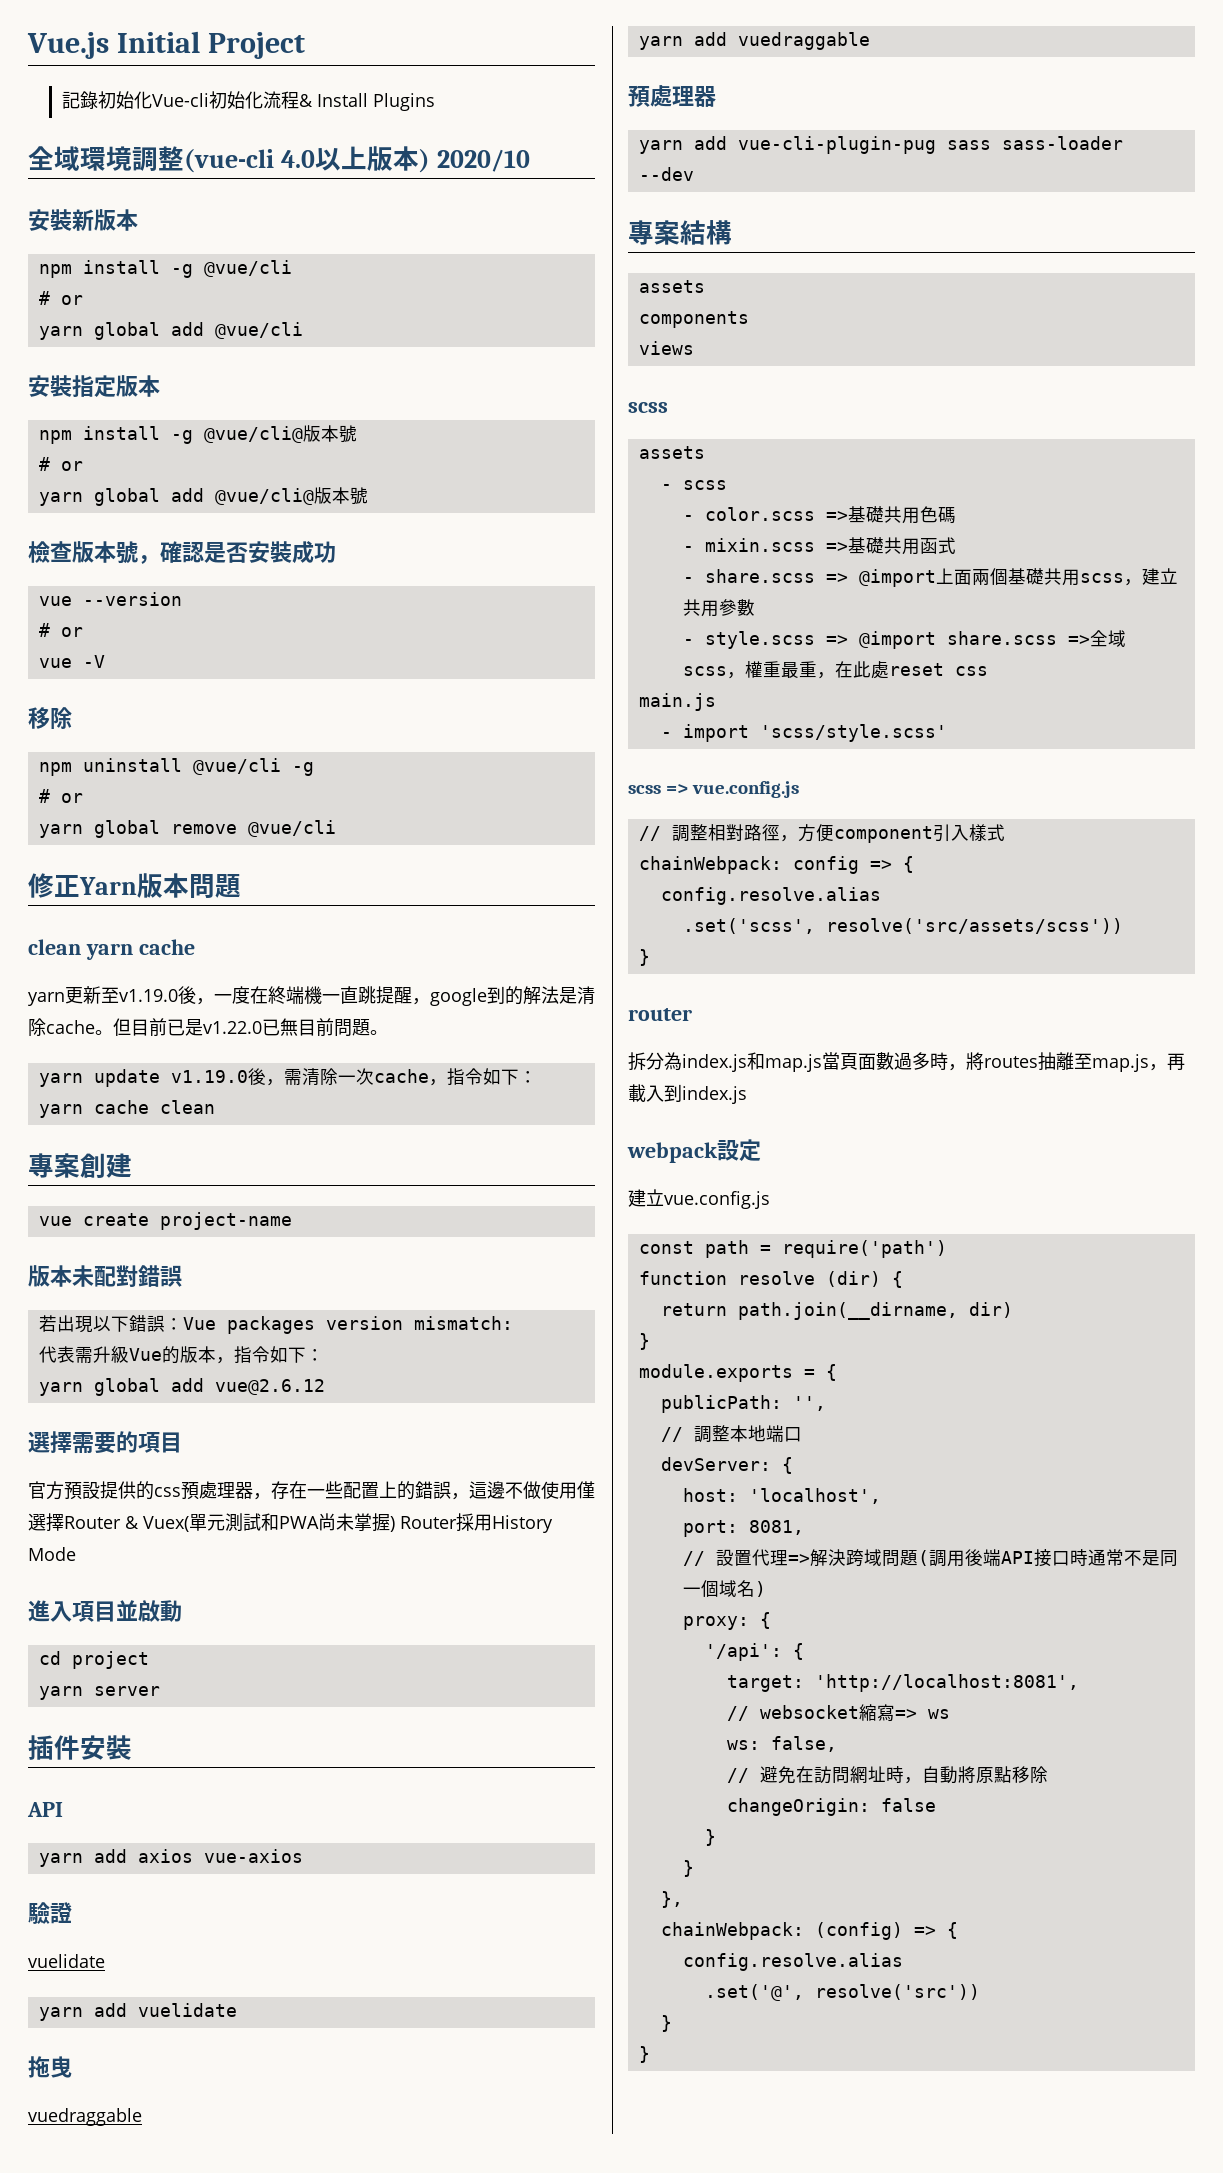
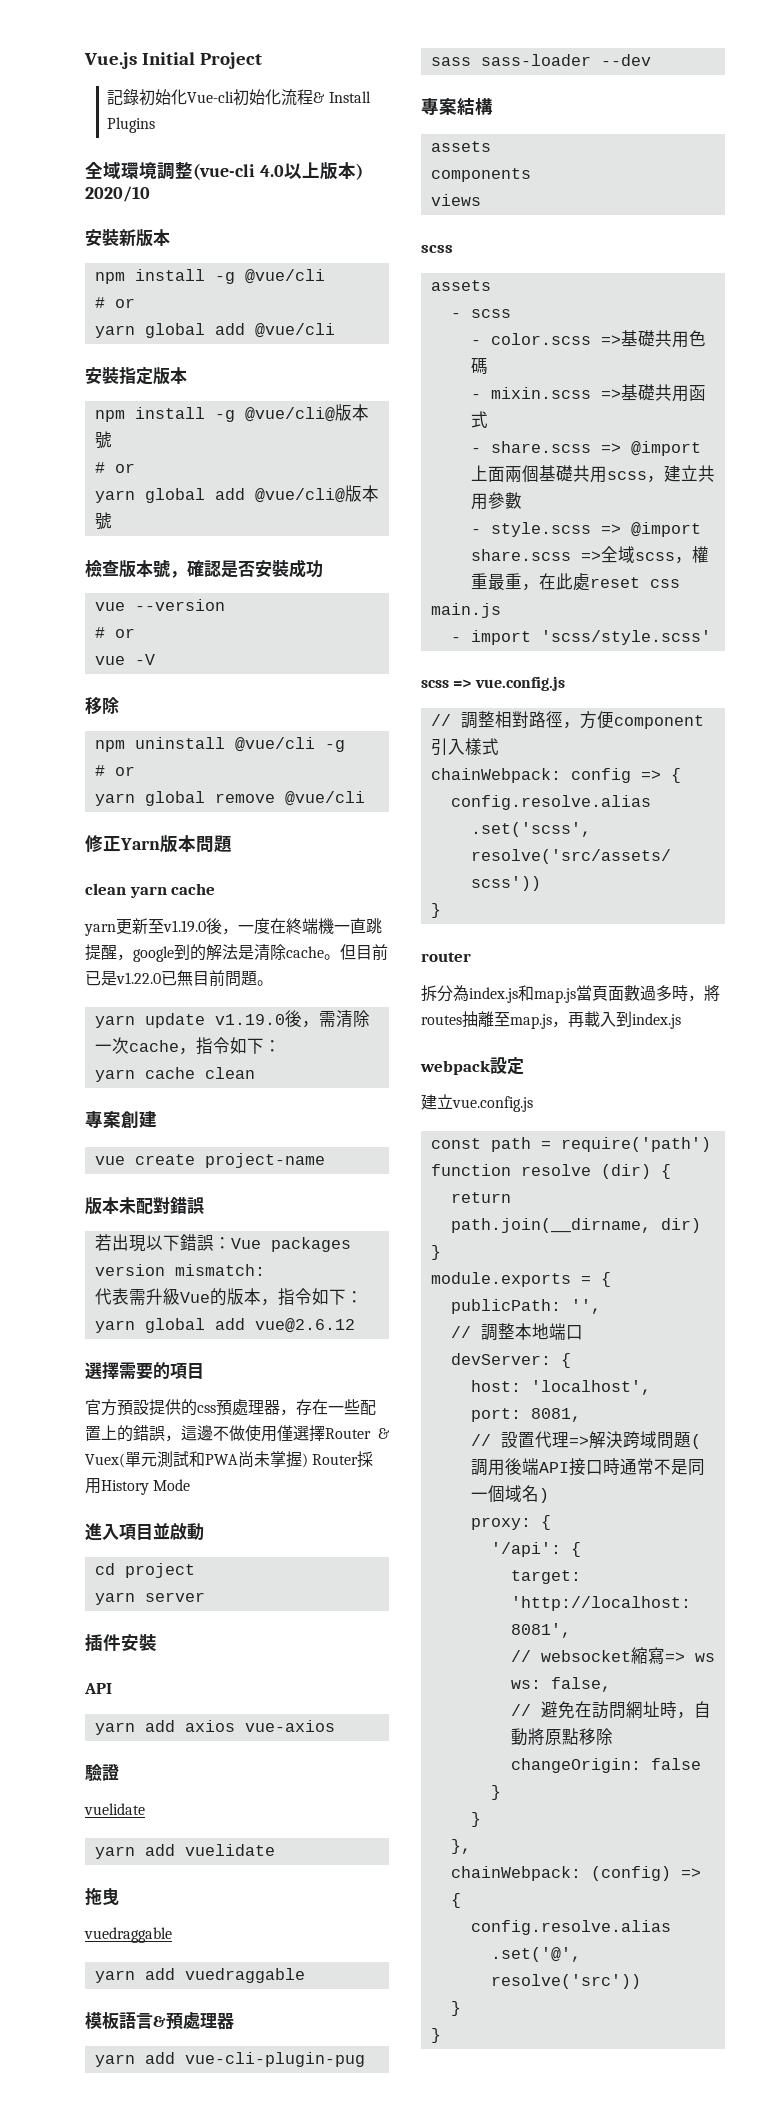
  yarn add vuedraggable
- 預處理器
+ 模板語言&預處理器

